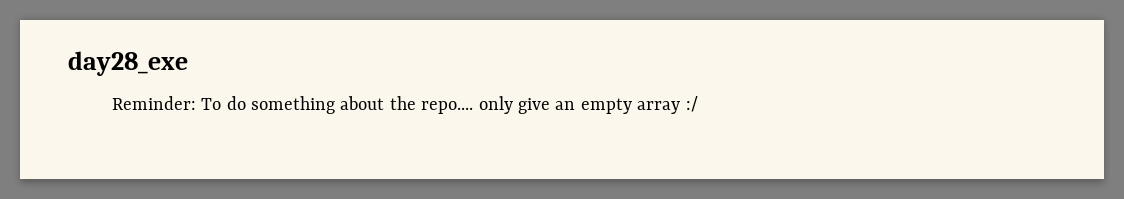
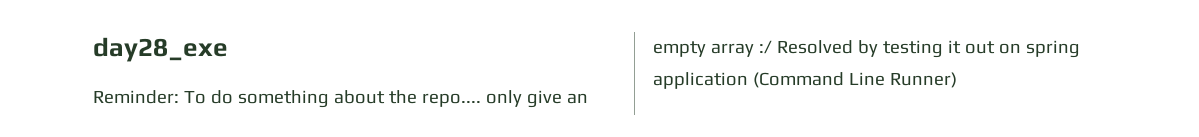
- Reminder: To do something about the repo.... only give an empty array :/
+ Reminder: To do something about the repo.... only give an empty array :/ Resolved by testing it out on spring application (Command Line Runner)

